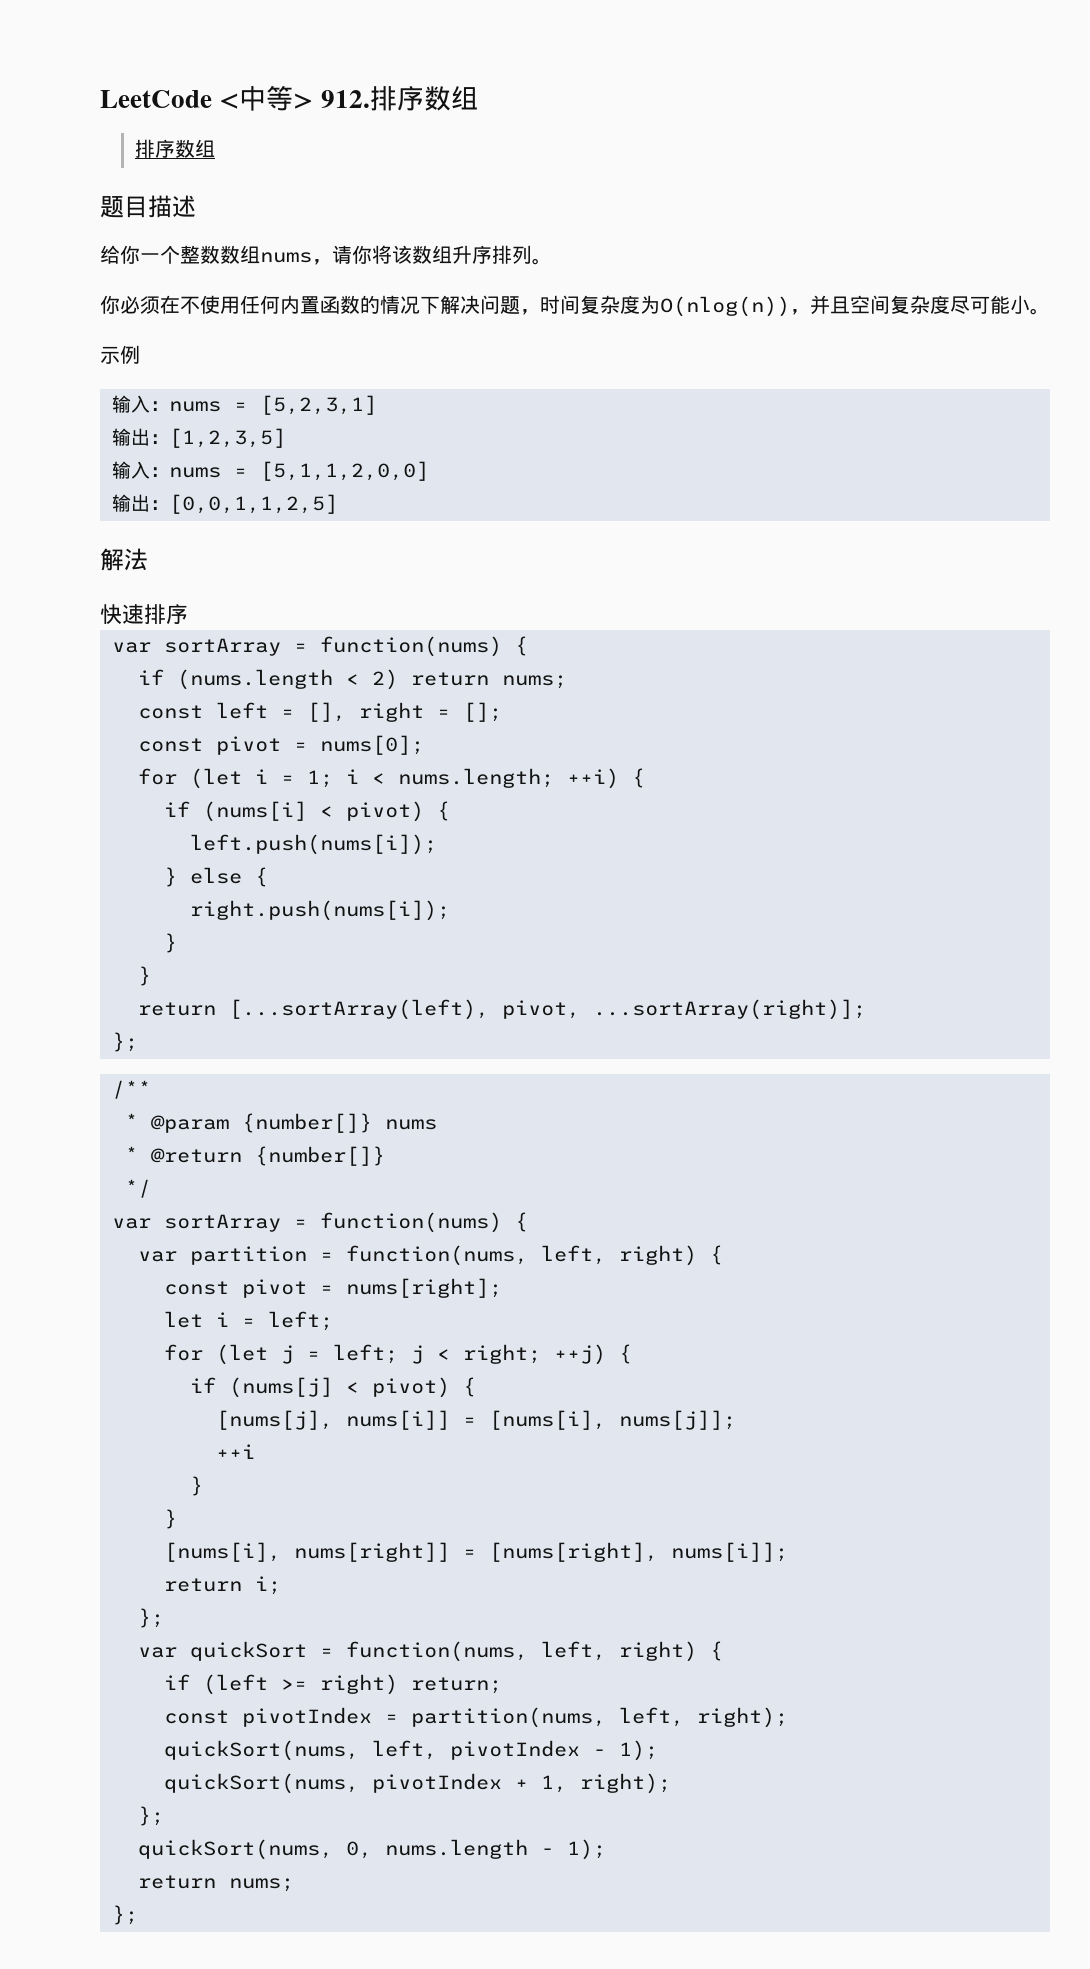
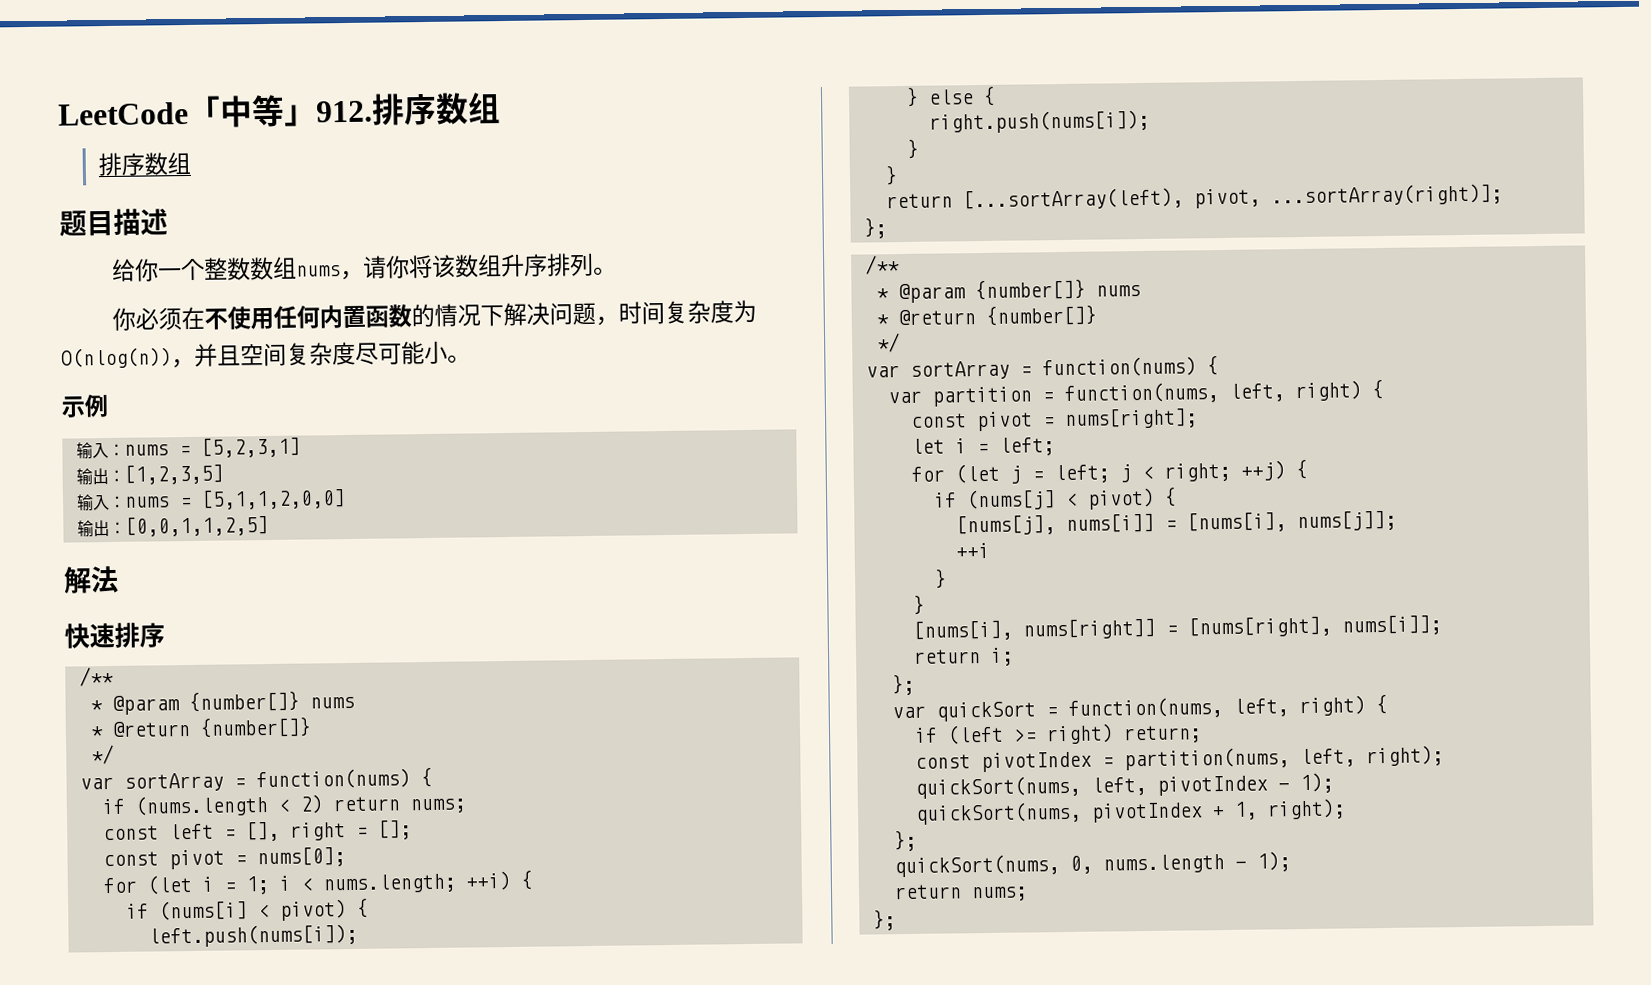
- LeetCode <中等> 912.排序数组
+ LeetCode「中等」912.排序数组
  快速排序
+ /**
+ * @param {number[]} nums
+ * @return {number[]}
+ */

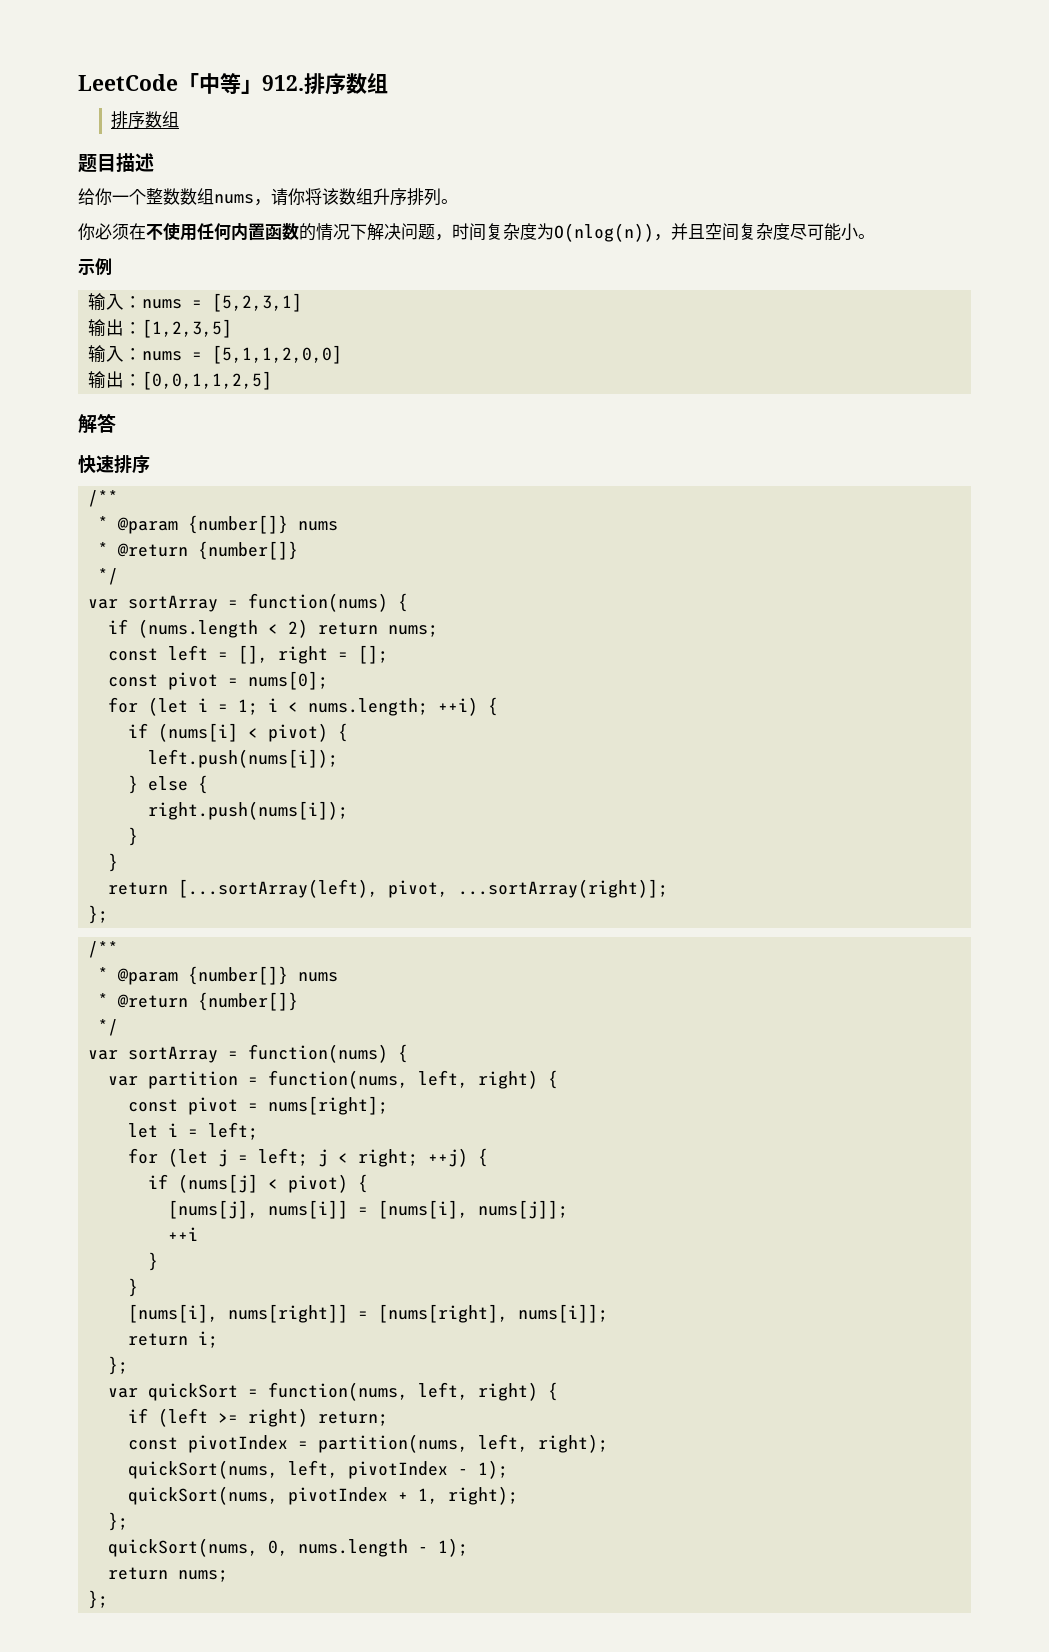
- 解法
+ 解答

